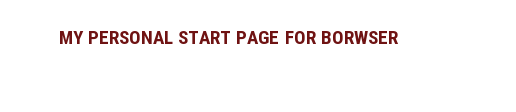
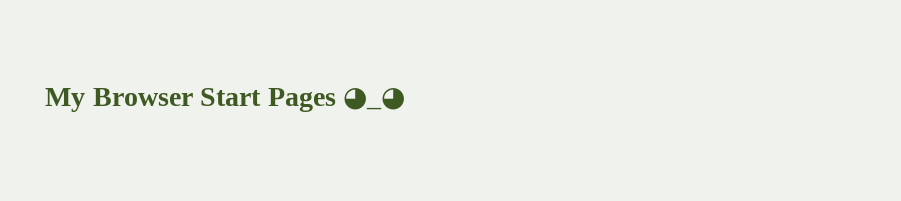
- MY PERSONAL START PAGE FOR BORWSER
+ My Browser Start Pages ◕_◕

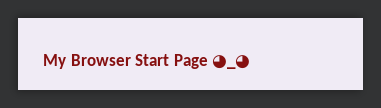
- My Browser Start Pages ◕_◕
+ My Browser Start Page ◕_◕

